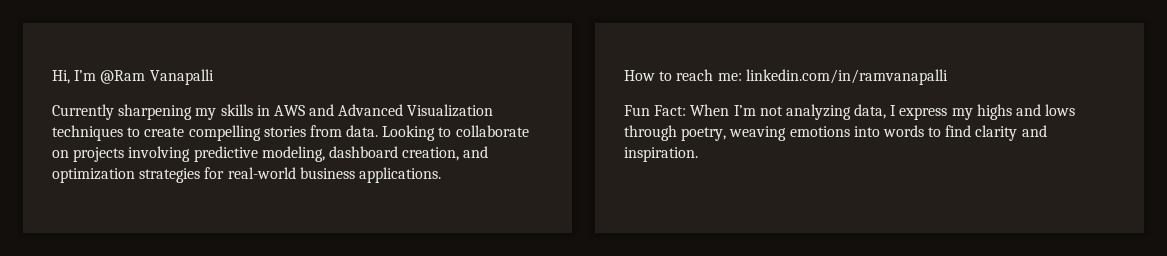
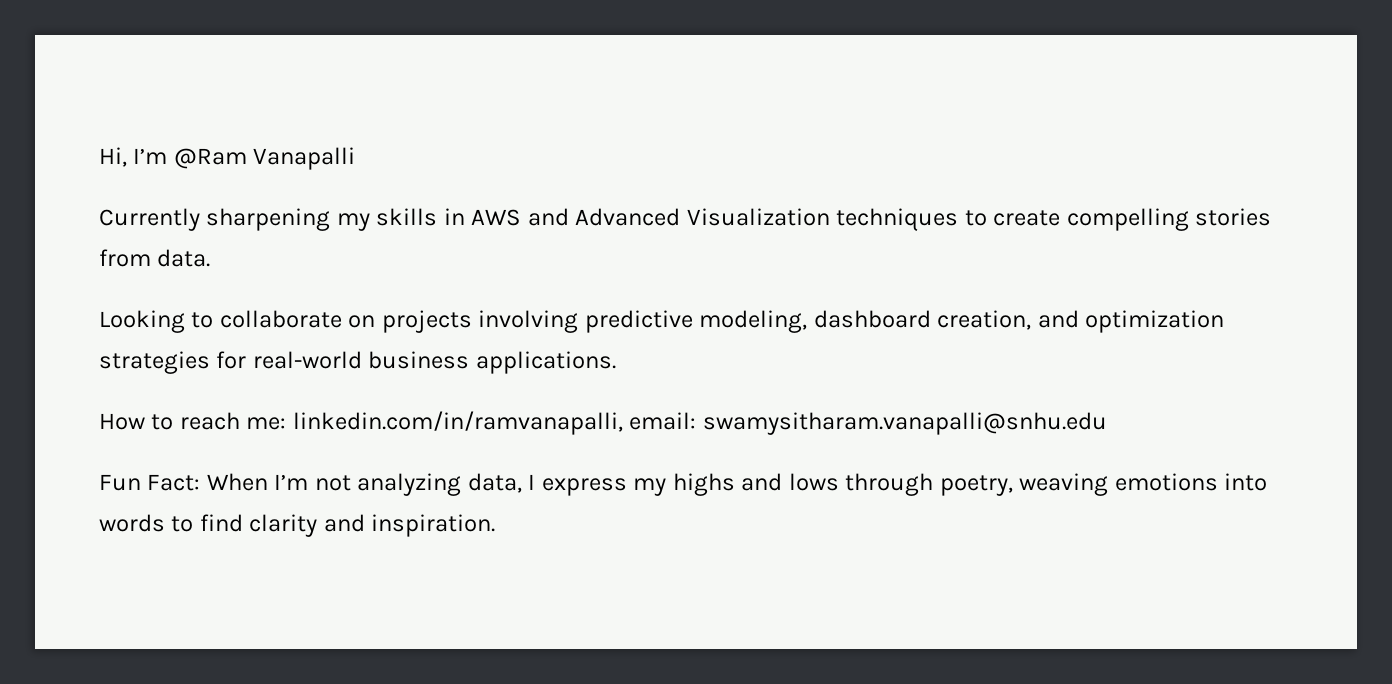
- Currently sharpening my skills in AWS and Advanced Visualization techniques to create compelling stories from data. Looking to collaborate on projects involving predictive modeling, dashboard creation, and optimization strategies for real-world business applications.
+ Currently sharpening my skills in AWS and Advanced Visualization techniques to create compelling stories from data.
+ Looking to collaborate on projects involving predictive modeling, dashboard creation, and optimization strategies for real-world business applications.
- How to reach me: linkedin.com/in/ramvanapalli
+ How to reach me: linkedin.com/in/ramvanapalli, email: swamysitharam.vanapalli@snhu.edu

